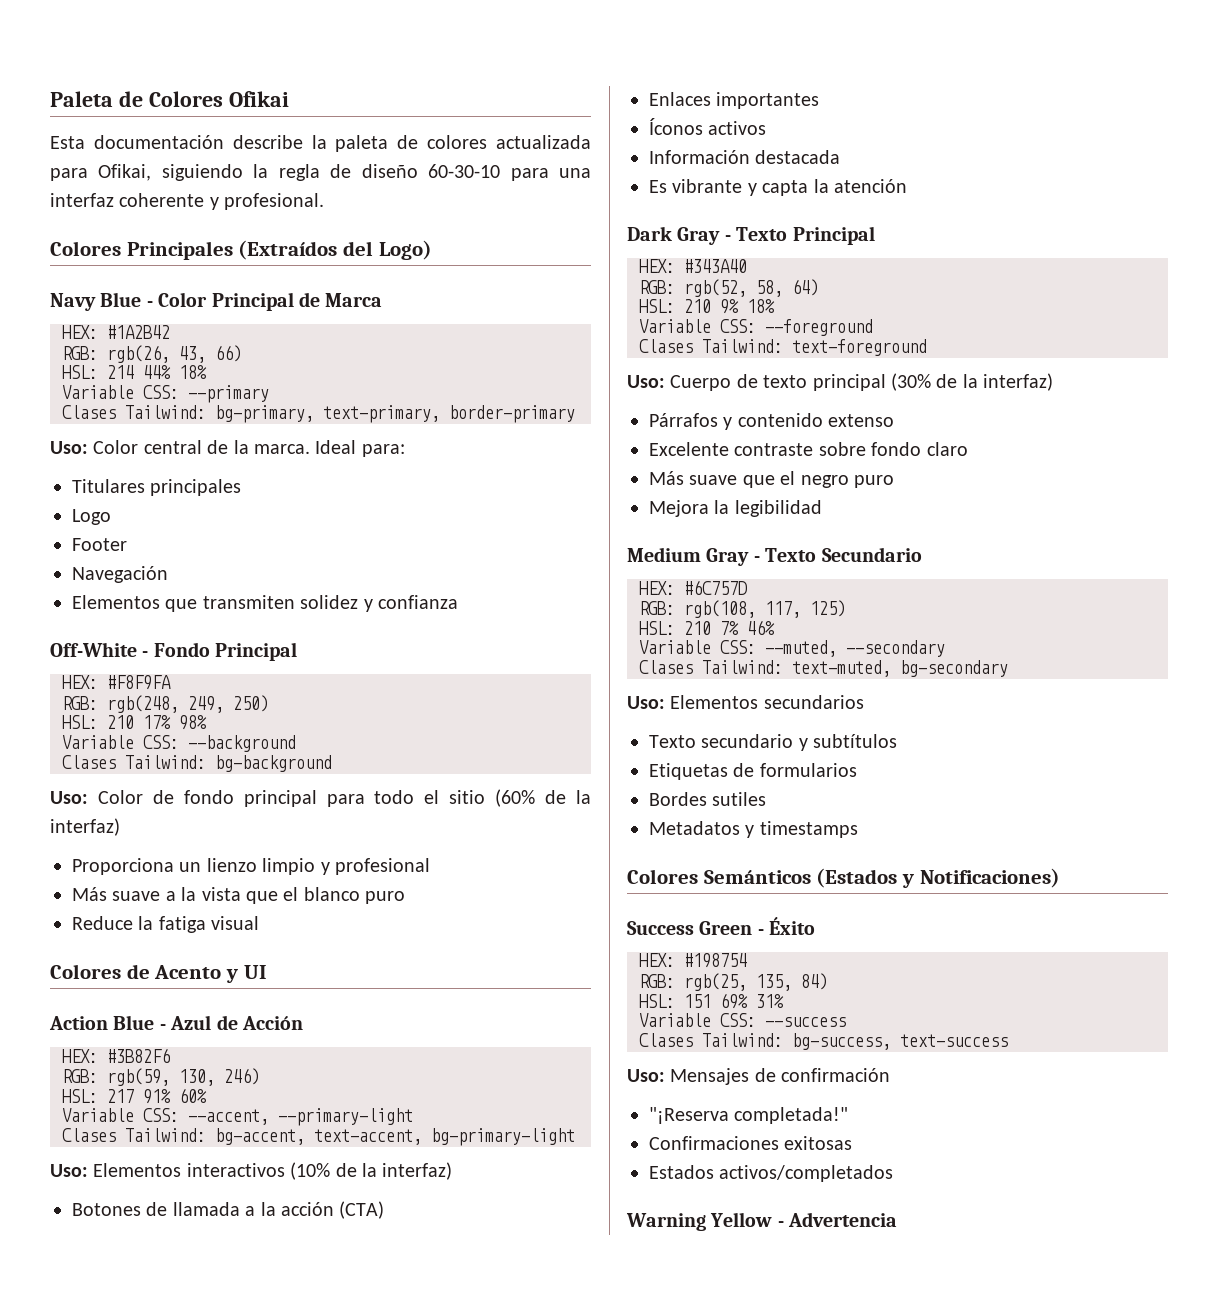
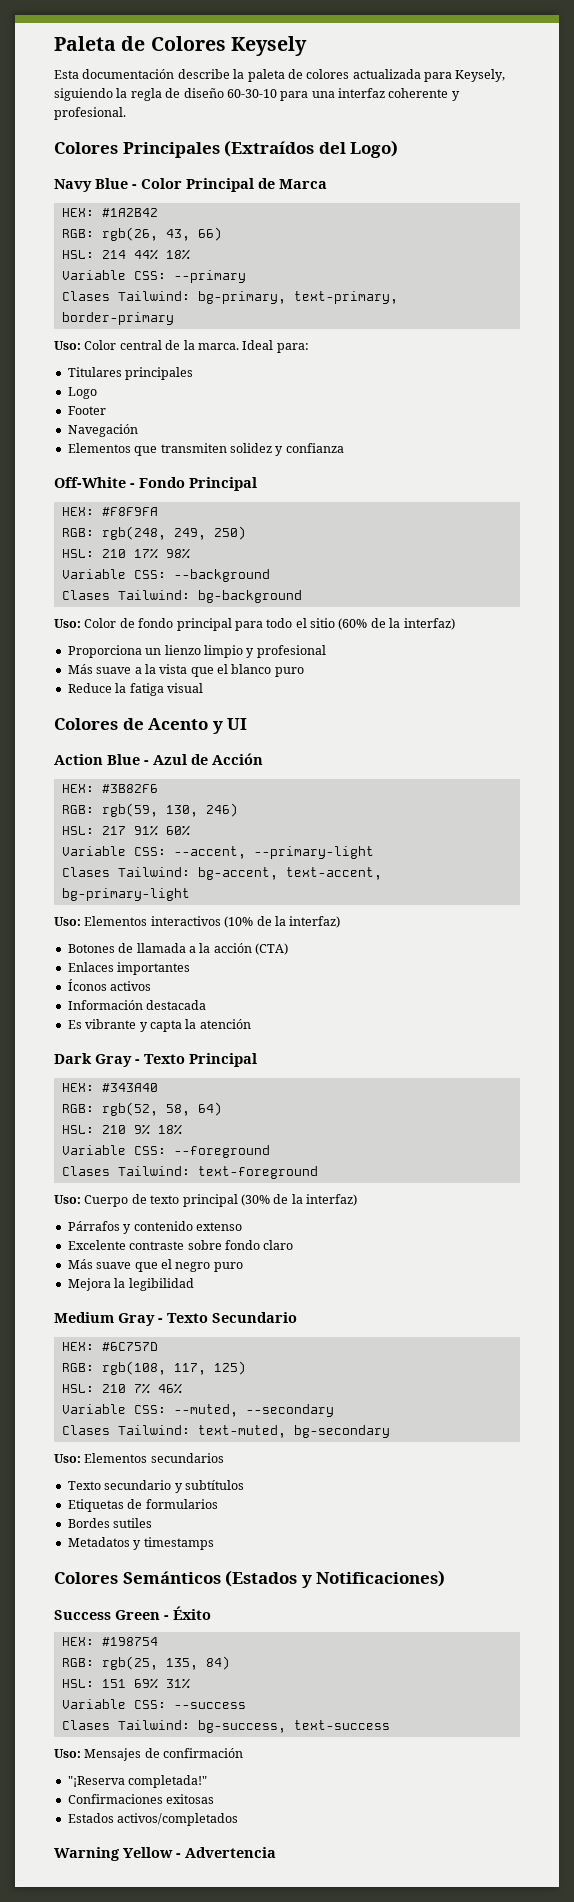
- Paleta de Colores Ofikai
+ Paleta de Colores Keysely
- Esta documentación describe la paleta de colores actualizada para Ofikai, siguiendo la regla de diseño 60-30-10 para una interfaz coherente y profesional.
+ Esta documentación describe la paleta de colores actualizada para Keysely, siguiendo la regla de diseño 60-30-10 para una interfaz coherente y profesional.

